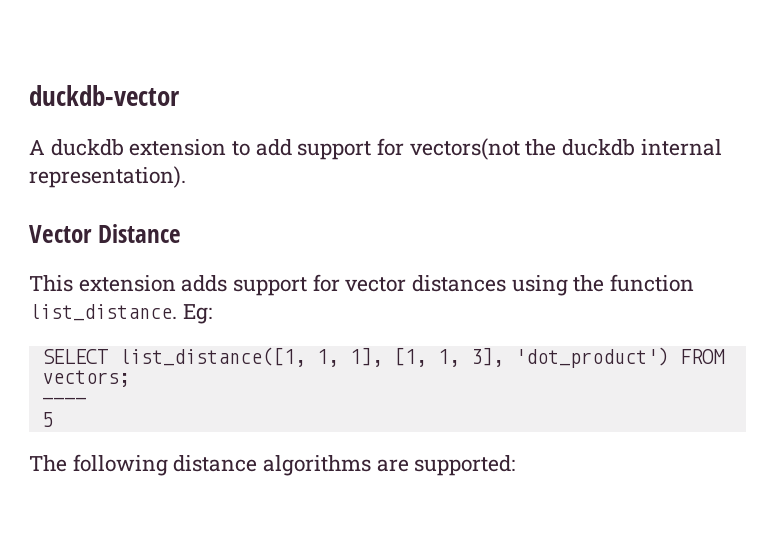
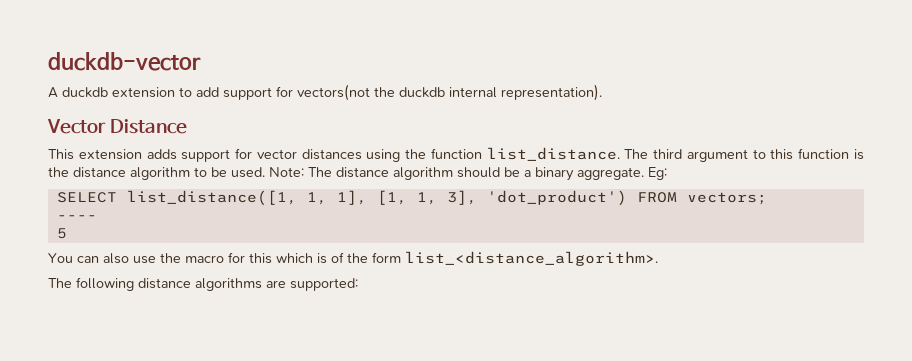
+ The third argument to this function is the distance algorithm to be used. Note: The distance algorithm should be a binary aggregate.
+ You can also use the macro for this which is of the form list_<distance_algorithm>.

